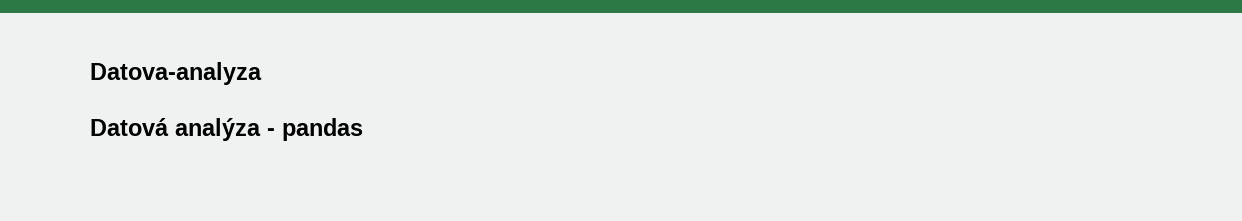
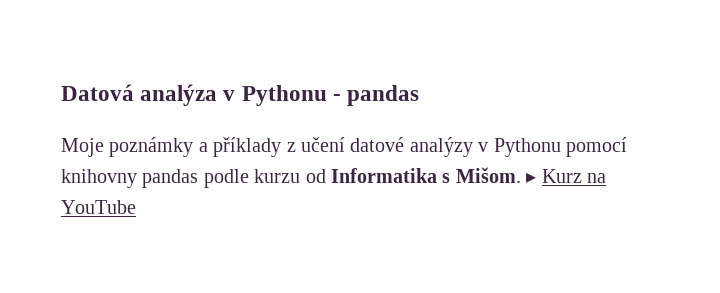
- Datova-analyza
- Datová analýza - pandas
+ Datová analýza v Pythonu - pandas
+ Moje poznámky a příklady z učení datové analýzy v Pythonu pomocí knihovny pandas podle kurzu od Informatika s Mišom. ▸ Kurz na YouTube

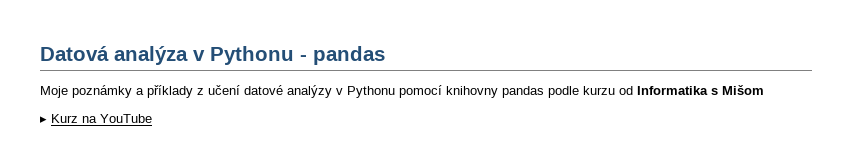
- Moje poznámky a příklady z učení datové analýzy v Pythonu pomocí knihovny pandas podle kurzu od Informatika s Mišom. ▸ Kurz na YouTube
+ Moje poznámky a příklady z učení datové analýzy v Pythonu pomocí knihovny pandas podle kurzu od Informatika s Mišom
+ ▸ Kurz na YouTube

